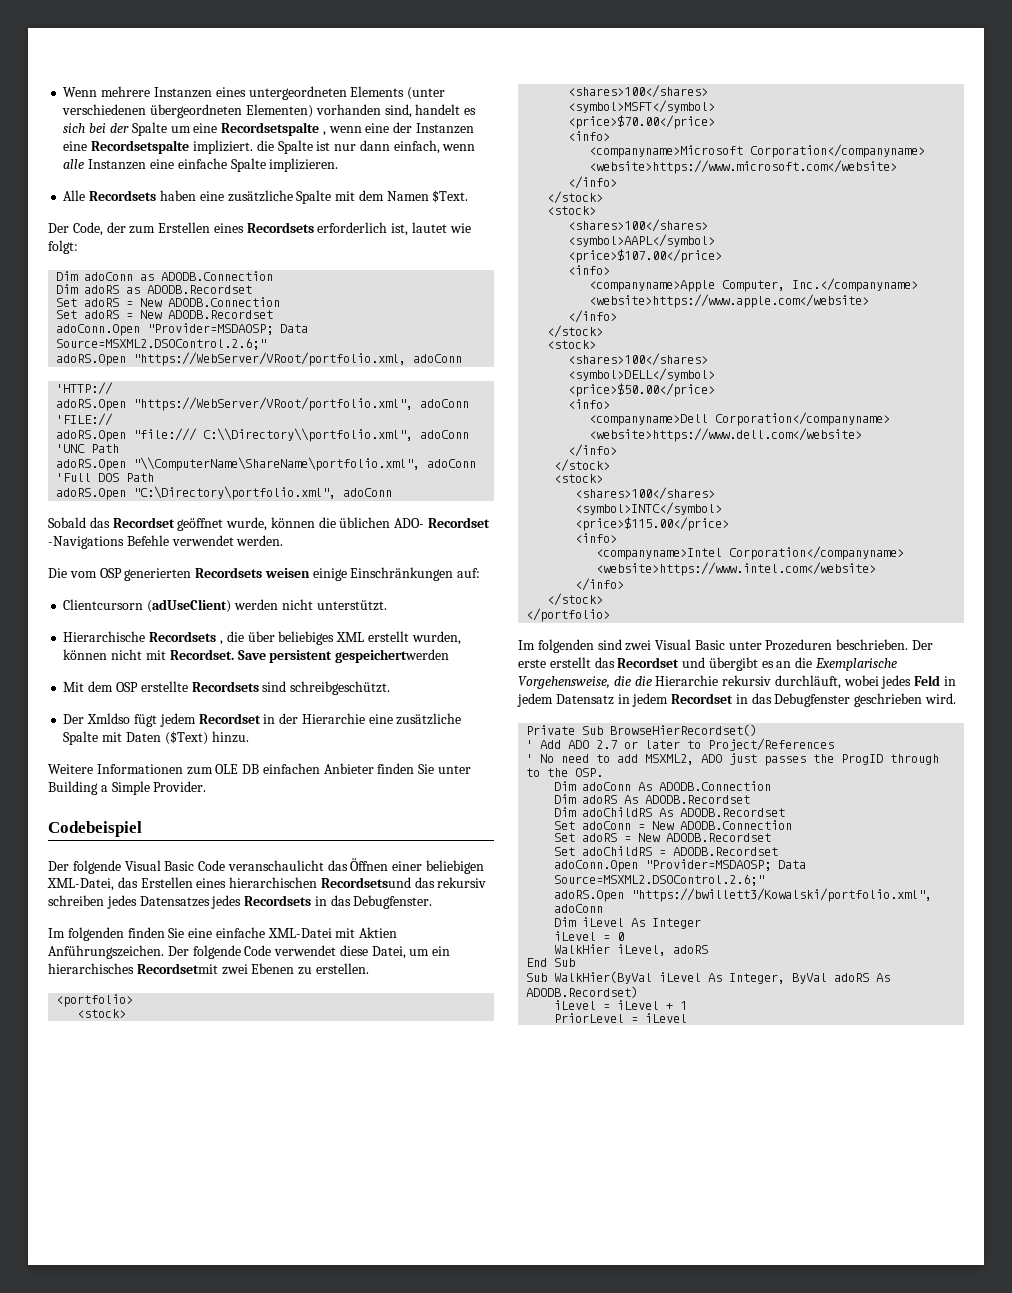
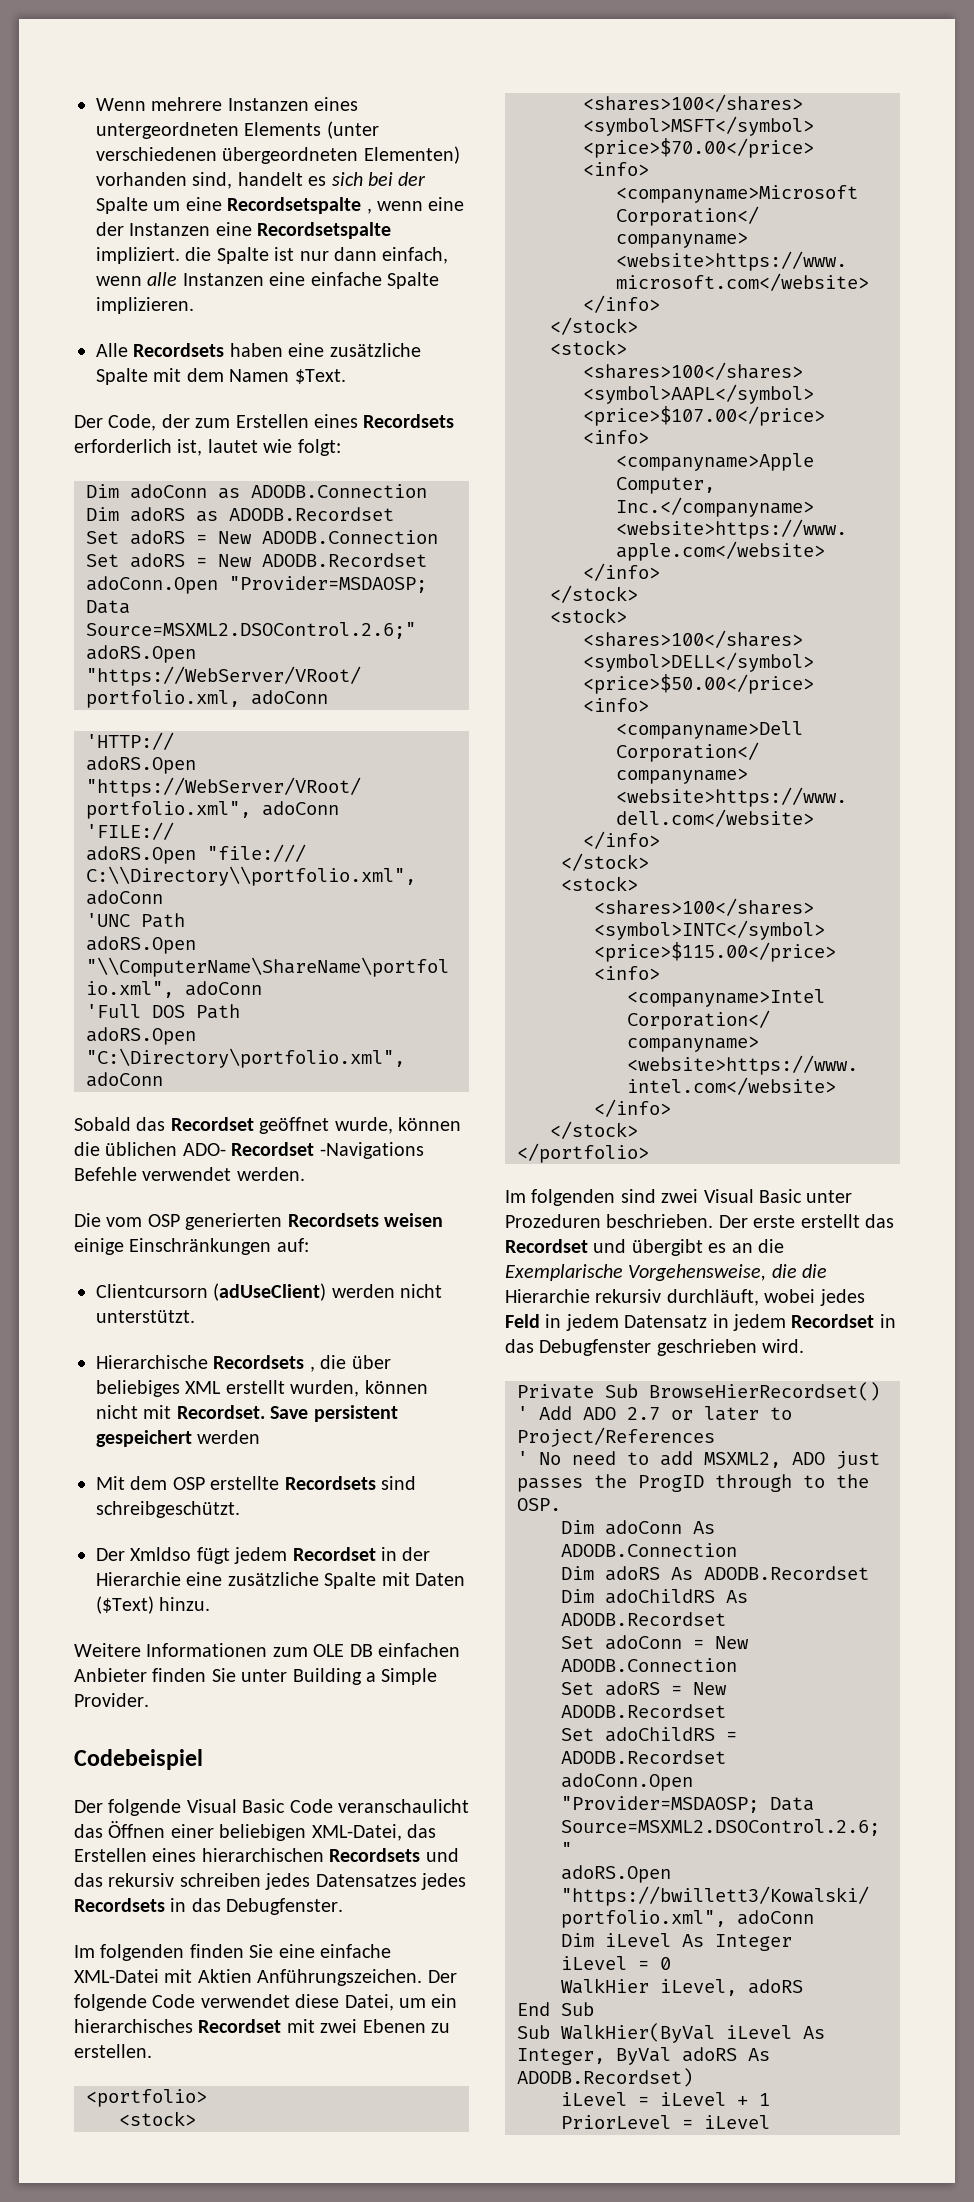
- Save persistent gespeichertwerden
+ Save persistent gespeichert werden
- Der folgende Visual Basic Code veranschaulicht das Öffnen einer beliebigen XML-Datei, das Erstellen eines hierarchischen Recordsetsund das rekursiv schreiben jedes Datensatzes jedes Recordsets in das Debugfenster.
+ Der folgende Visual Basic Code veranschaulicht das Öffnen einer beliebigen XML-Datei, das Erstellen eines hierarchischen Recordsets und das rekursiv schreiben jedes Datensatzes jedes Recordsets in das Debugfenster.
- Der folgende Code verwendet diese Datei, um ein hierarchisches Recordsetmit zwei Ebenen zu erstellen.
+ Der folgende Code verwendet diese Datei, um ein hierarchisches Recordset mit zwei Ebenen zu erstellen.

